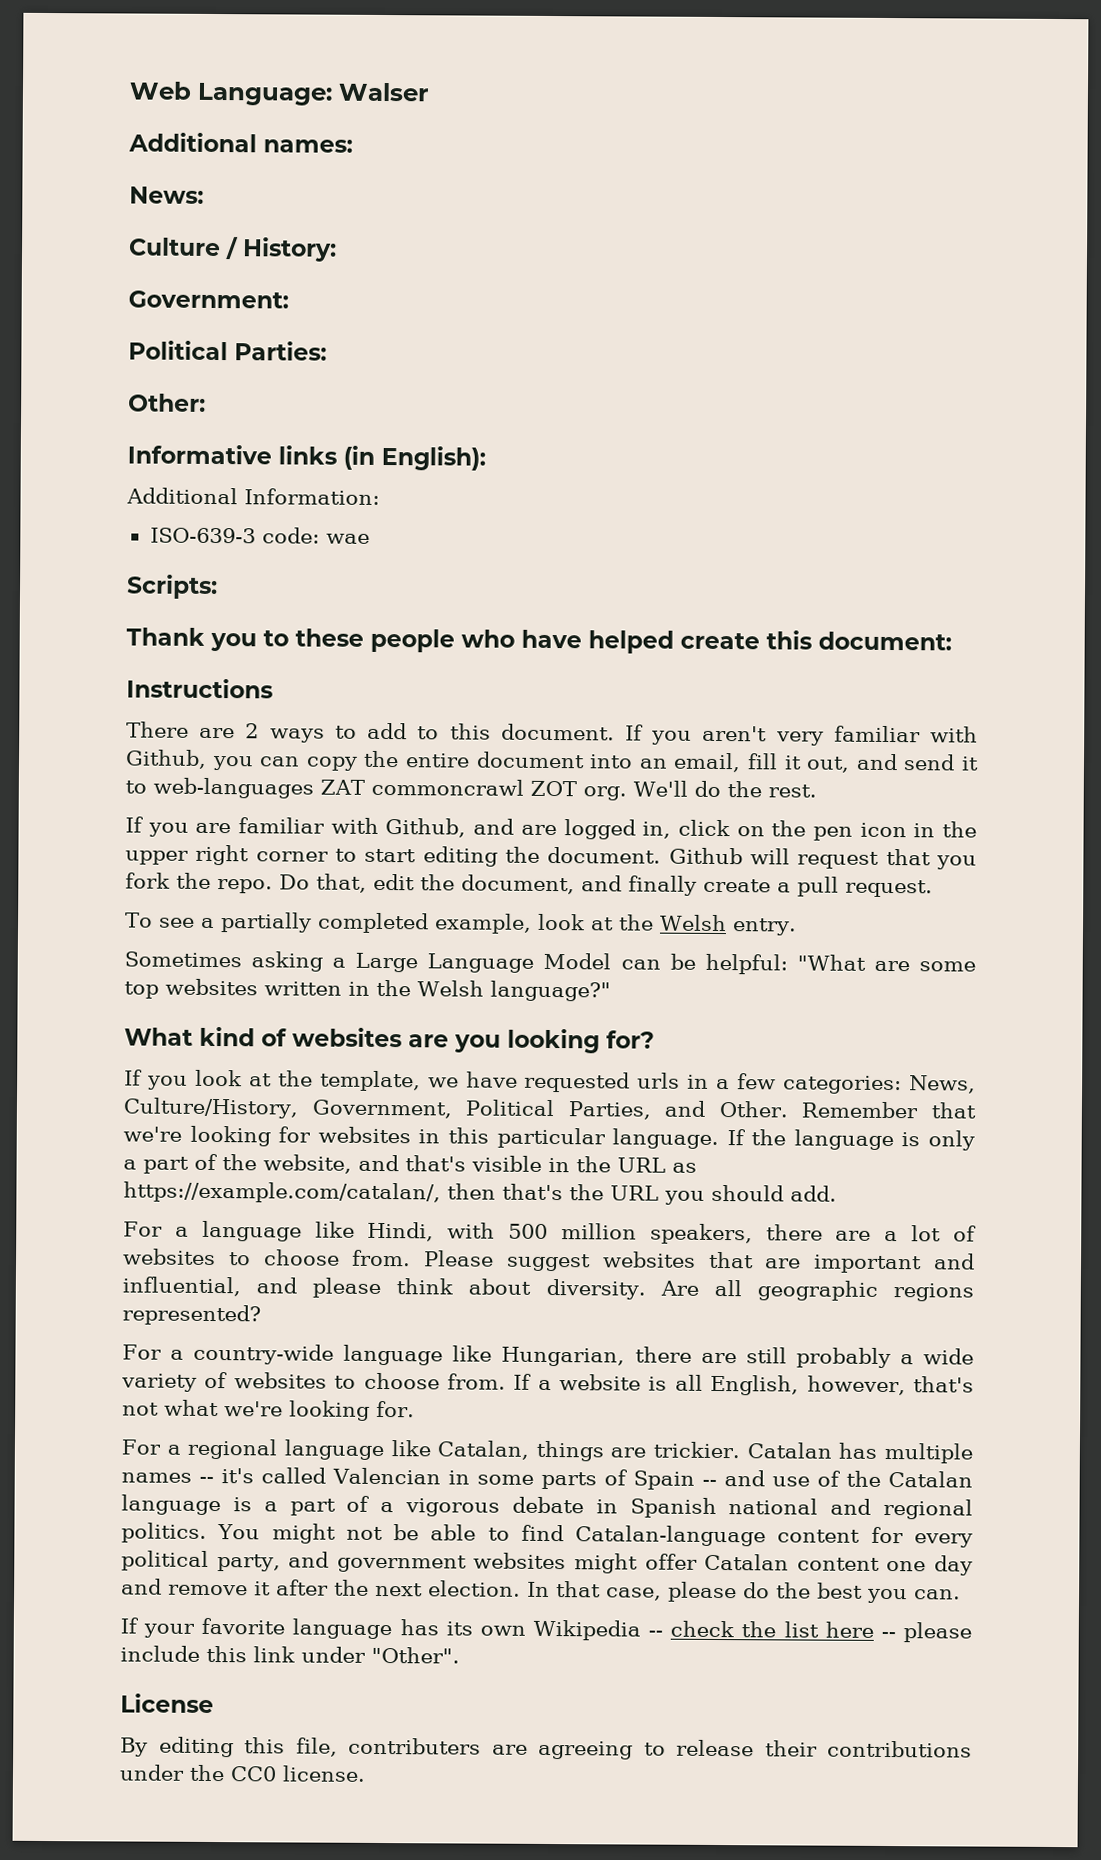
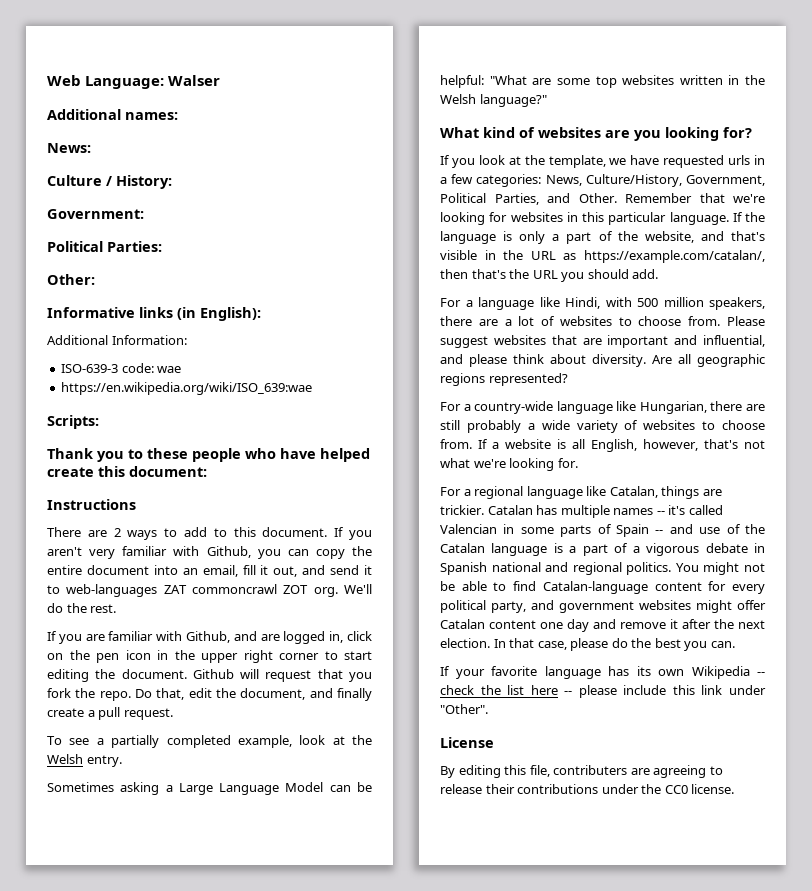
+ https://en.wikipedia.org/wiki/ISO_639:wae

